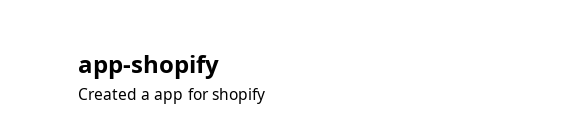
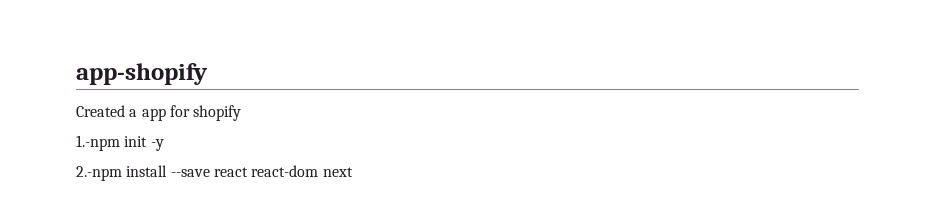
+ 1.-npm init -y
+ 2.-npm install --save react react-dom next

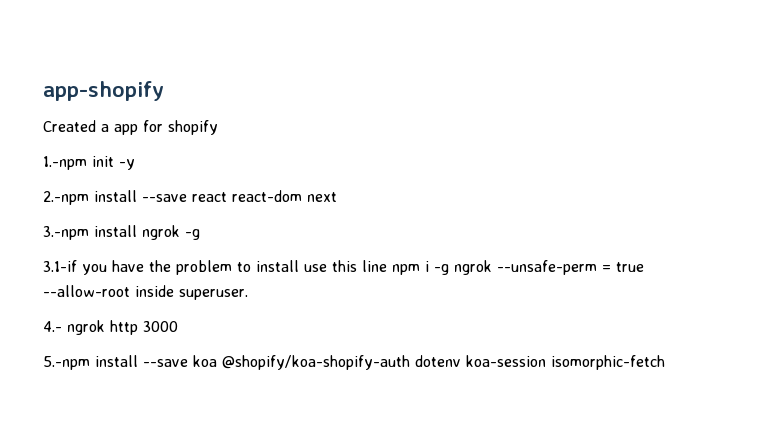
+ 3.-npm install ngrok -g
+ 3.1-if you have the problem to install use this line npm i -g ngrok --unsafe-perm = true --allow-root inside superuser.
+ 4.- ngrok http 3000
+ 5.-npm install --save koa @shopify/koa-shopify-auth dotenv koa-session isomorphic-fetch

